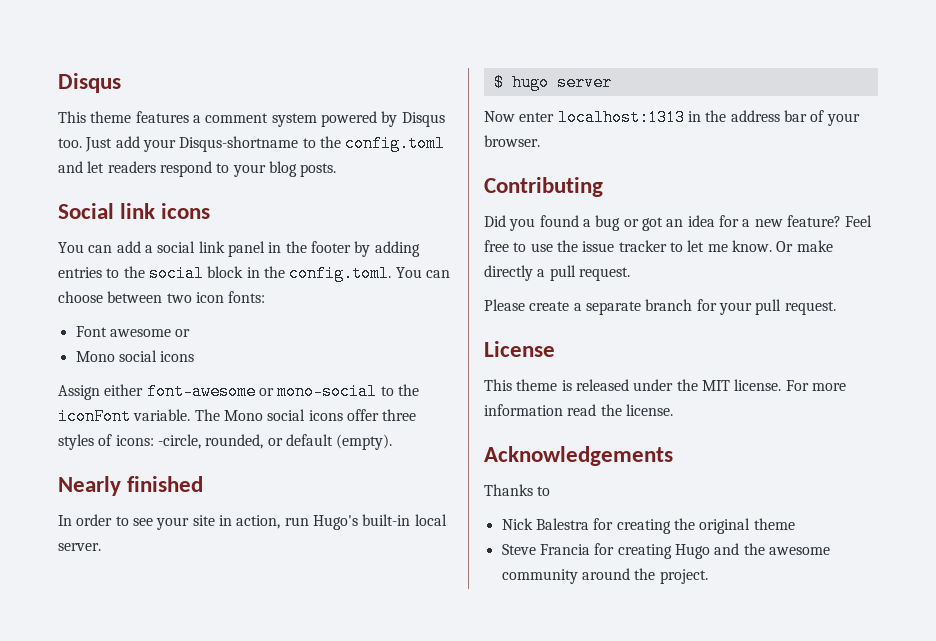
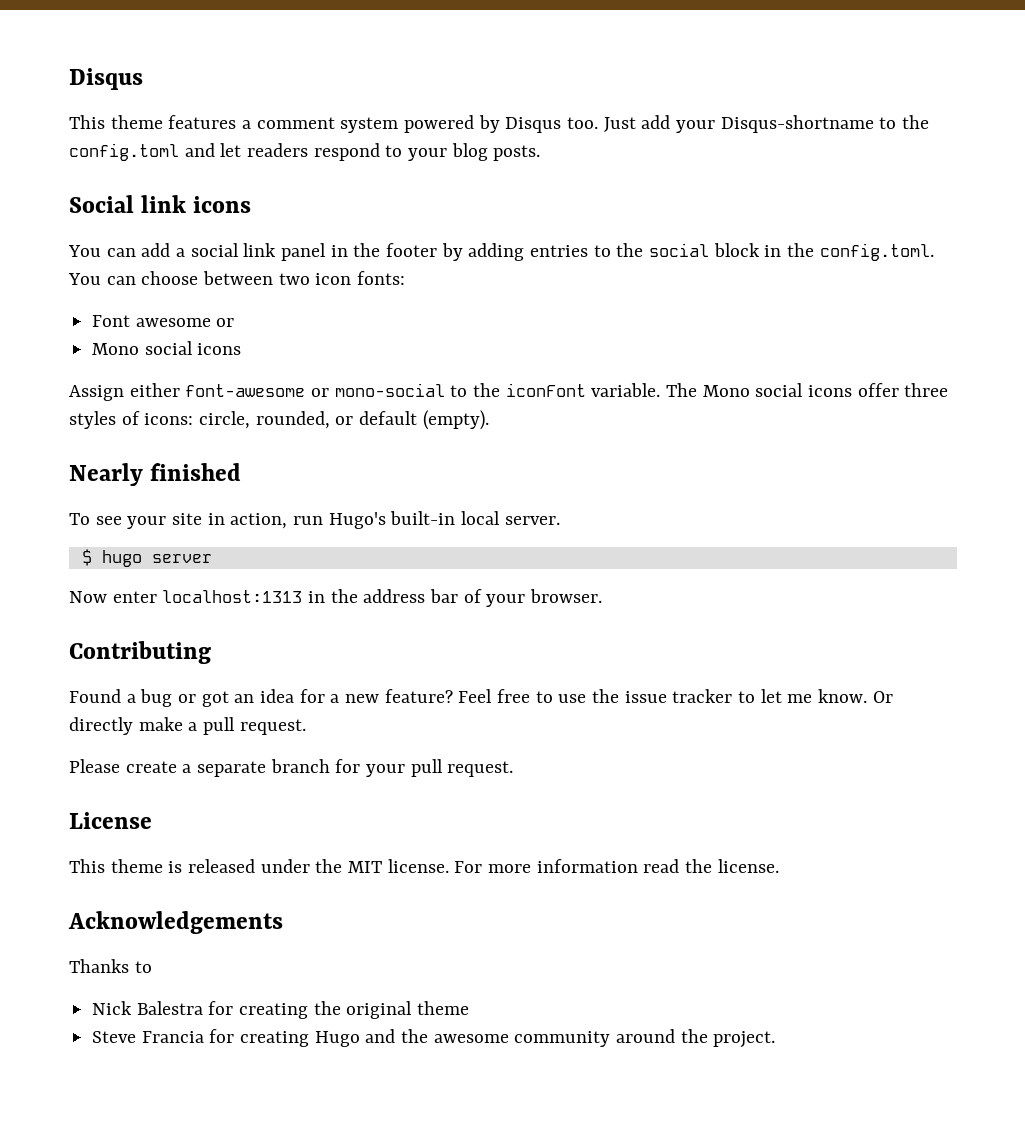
- The Mono social icons offer three styles of icons: -circle, rounded, or default (empty).
+ The Mono social icons offer three styles of icons: circle, rounded, or default (empty).
- In order to see your site in action, run Hugo's built-in local server.
+ To see your site in action, run Hugo's built-in local server.
- Did you found a bug or got an idea for a new feature?
+ Found a bug or got an idea for a new feature?
- Or make directly a pull request.
+ Or directly make a pull request.

